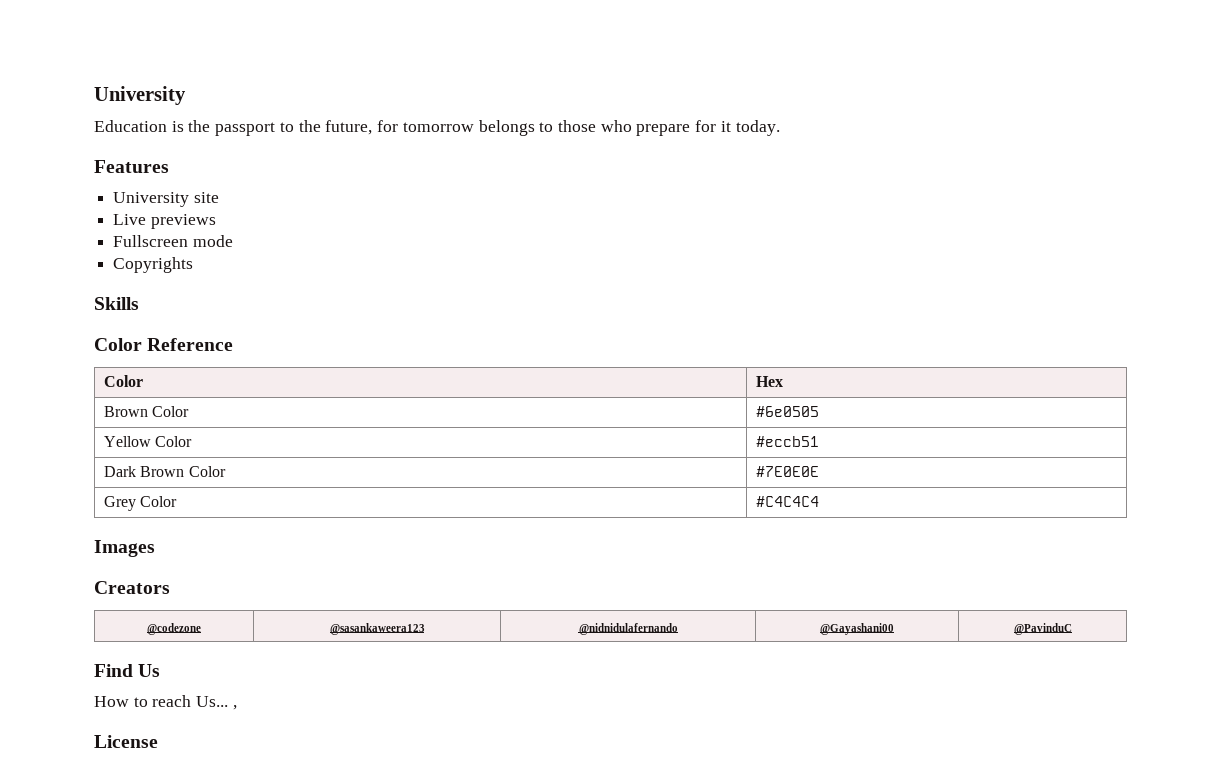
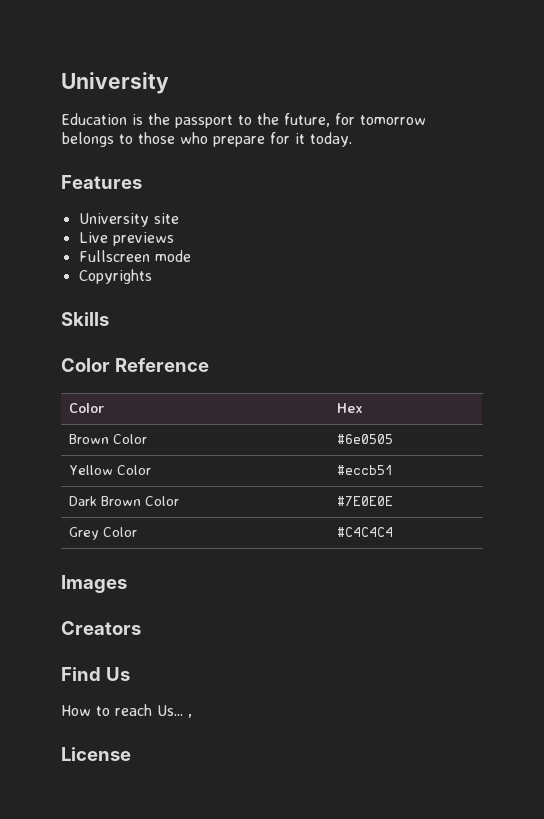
- @codezone | @sasankaweera123 | @nidnidulafernando | @Gayashani00 | @PavinduC

